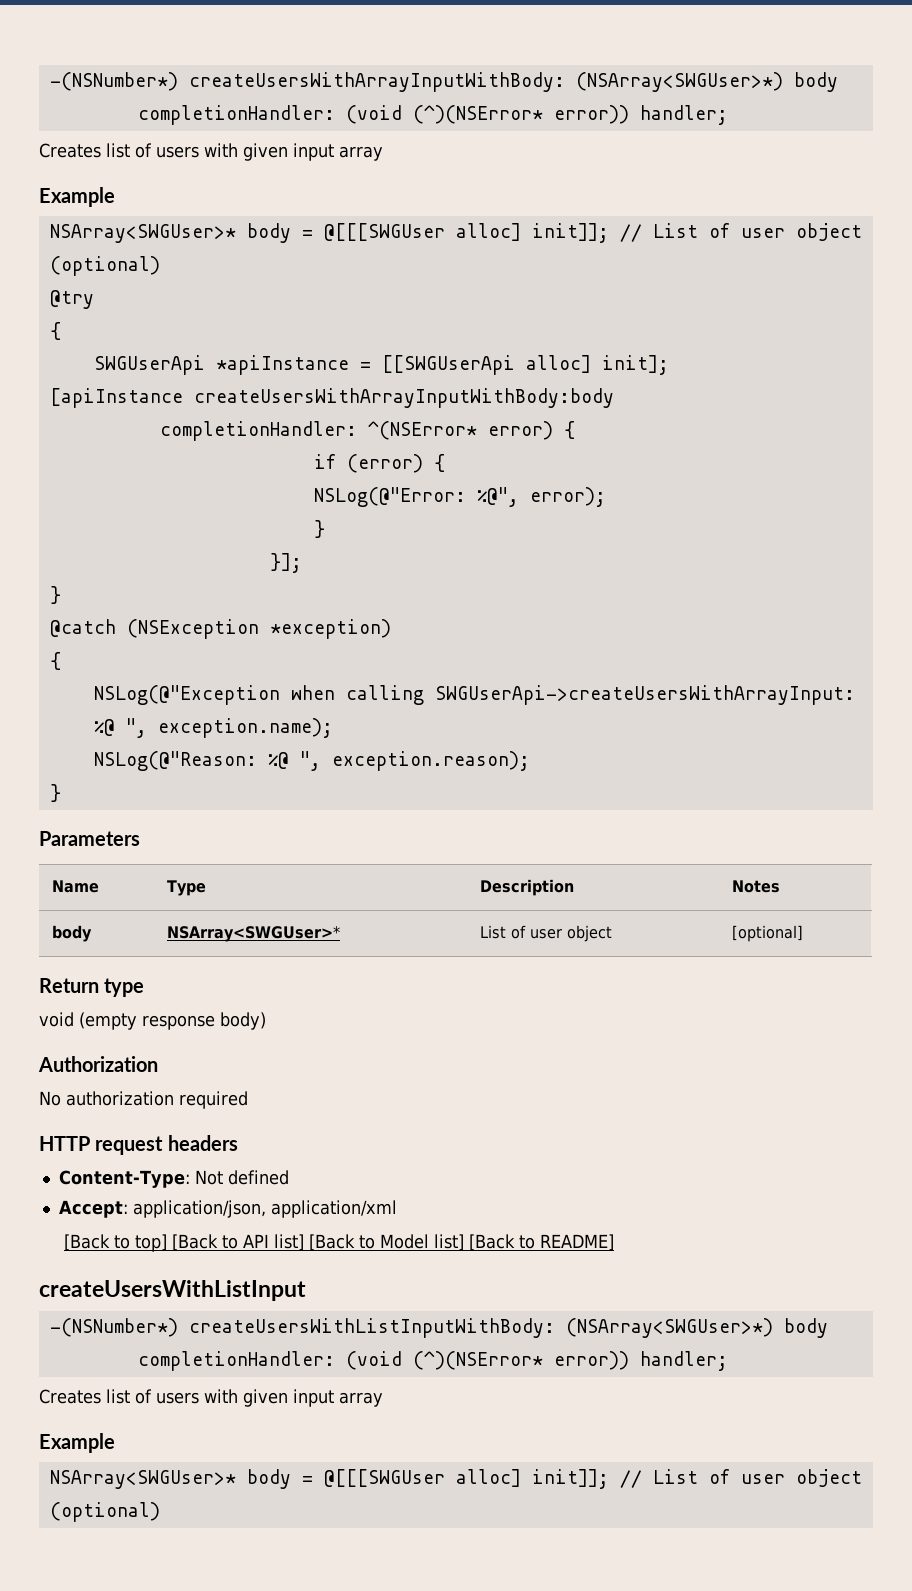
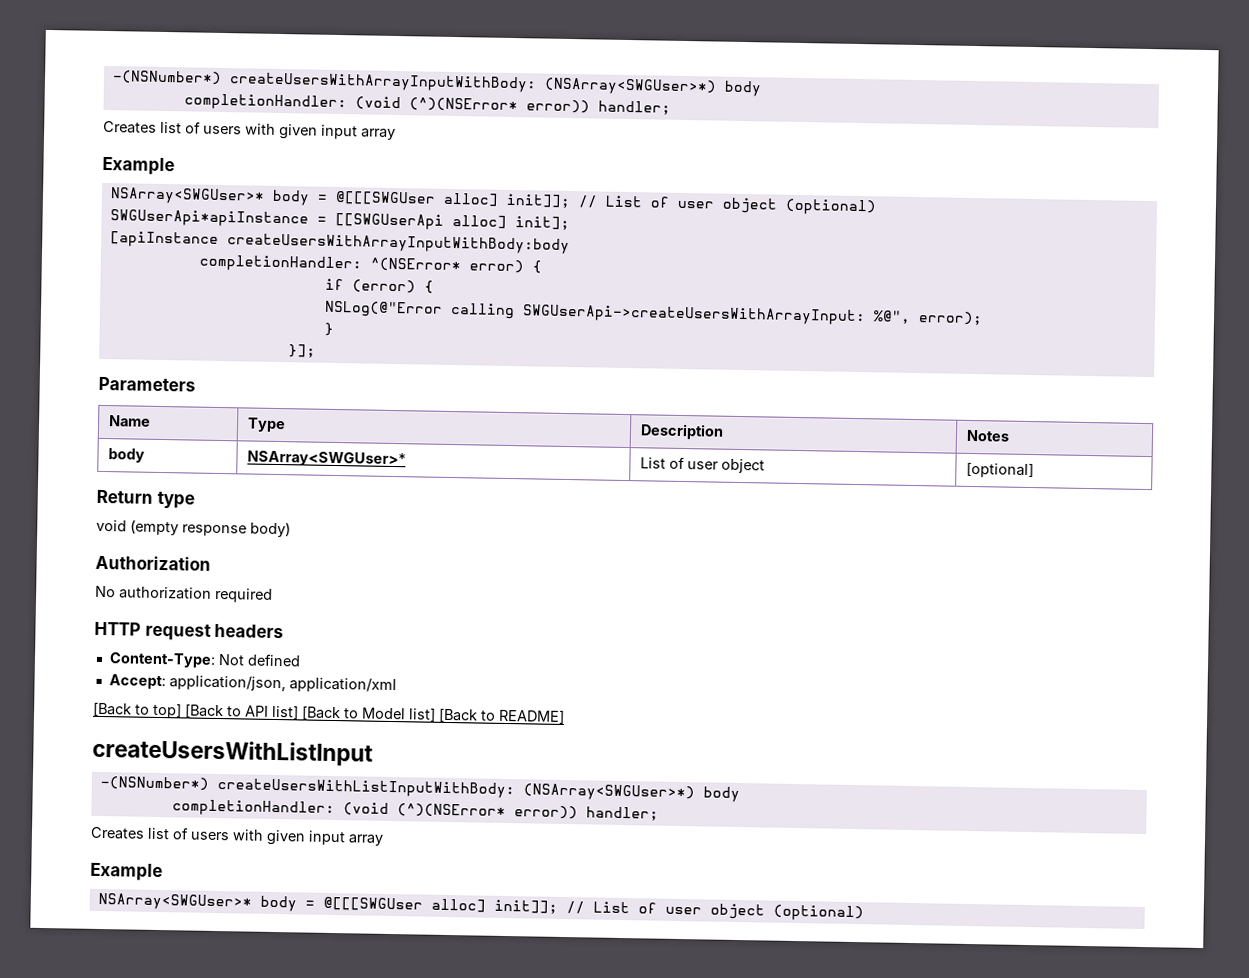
- @try
- {
- SWGUserApi *apiInstance = [[SWGUserApi alloc] init];
+ SWGUserApi*apiInstance = [[SWGUserApi alloc] init];
- NSLog(@"Error: %@", error);
+ NSLog(@"Error calling SWGUserApi->createUsersWithArrayInput: %@", error);
  }];
- }
- @catch (NSException *exception)
- {
- NSLog(@"Exception when calling SWGUserApi->createUsersWithArrayInput: %@ ", exception.name);
- NSLog(@"Reason: %@ ", exception.reason);
- }

